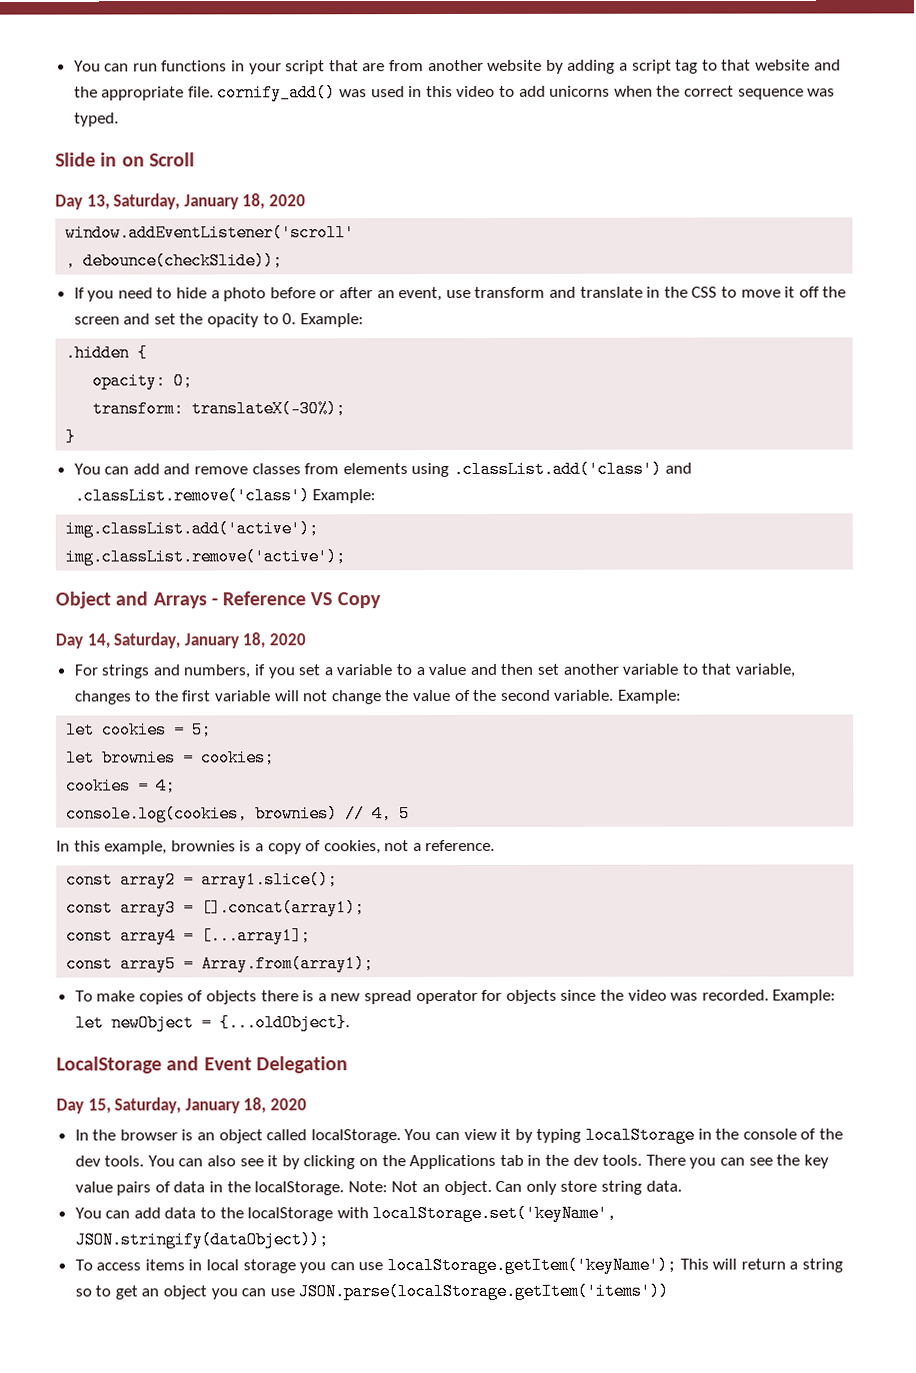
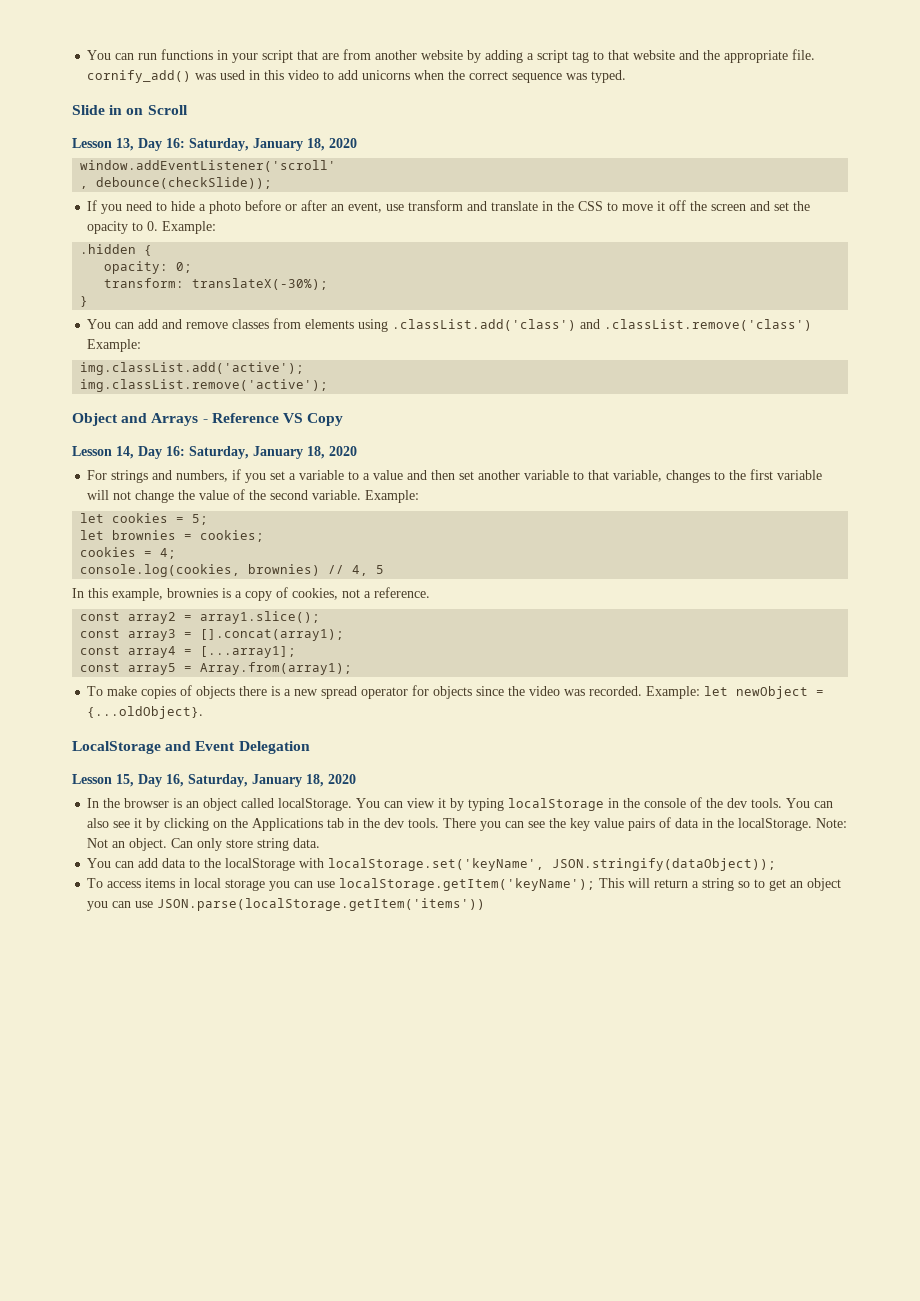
- Day 13, Saturday, January 18, 2020
+ Lesson 13, Day 16: Saturday, January 18, 2020
- Day 14, Saturday, January 18, 2020
+ Lesson 14, Day 16: Saturday, January 18, 2020
- Day 15, Saturday, January 18, 2020
+ Lesson 15, Day 16, Saturday, January 18, 2020

